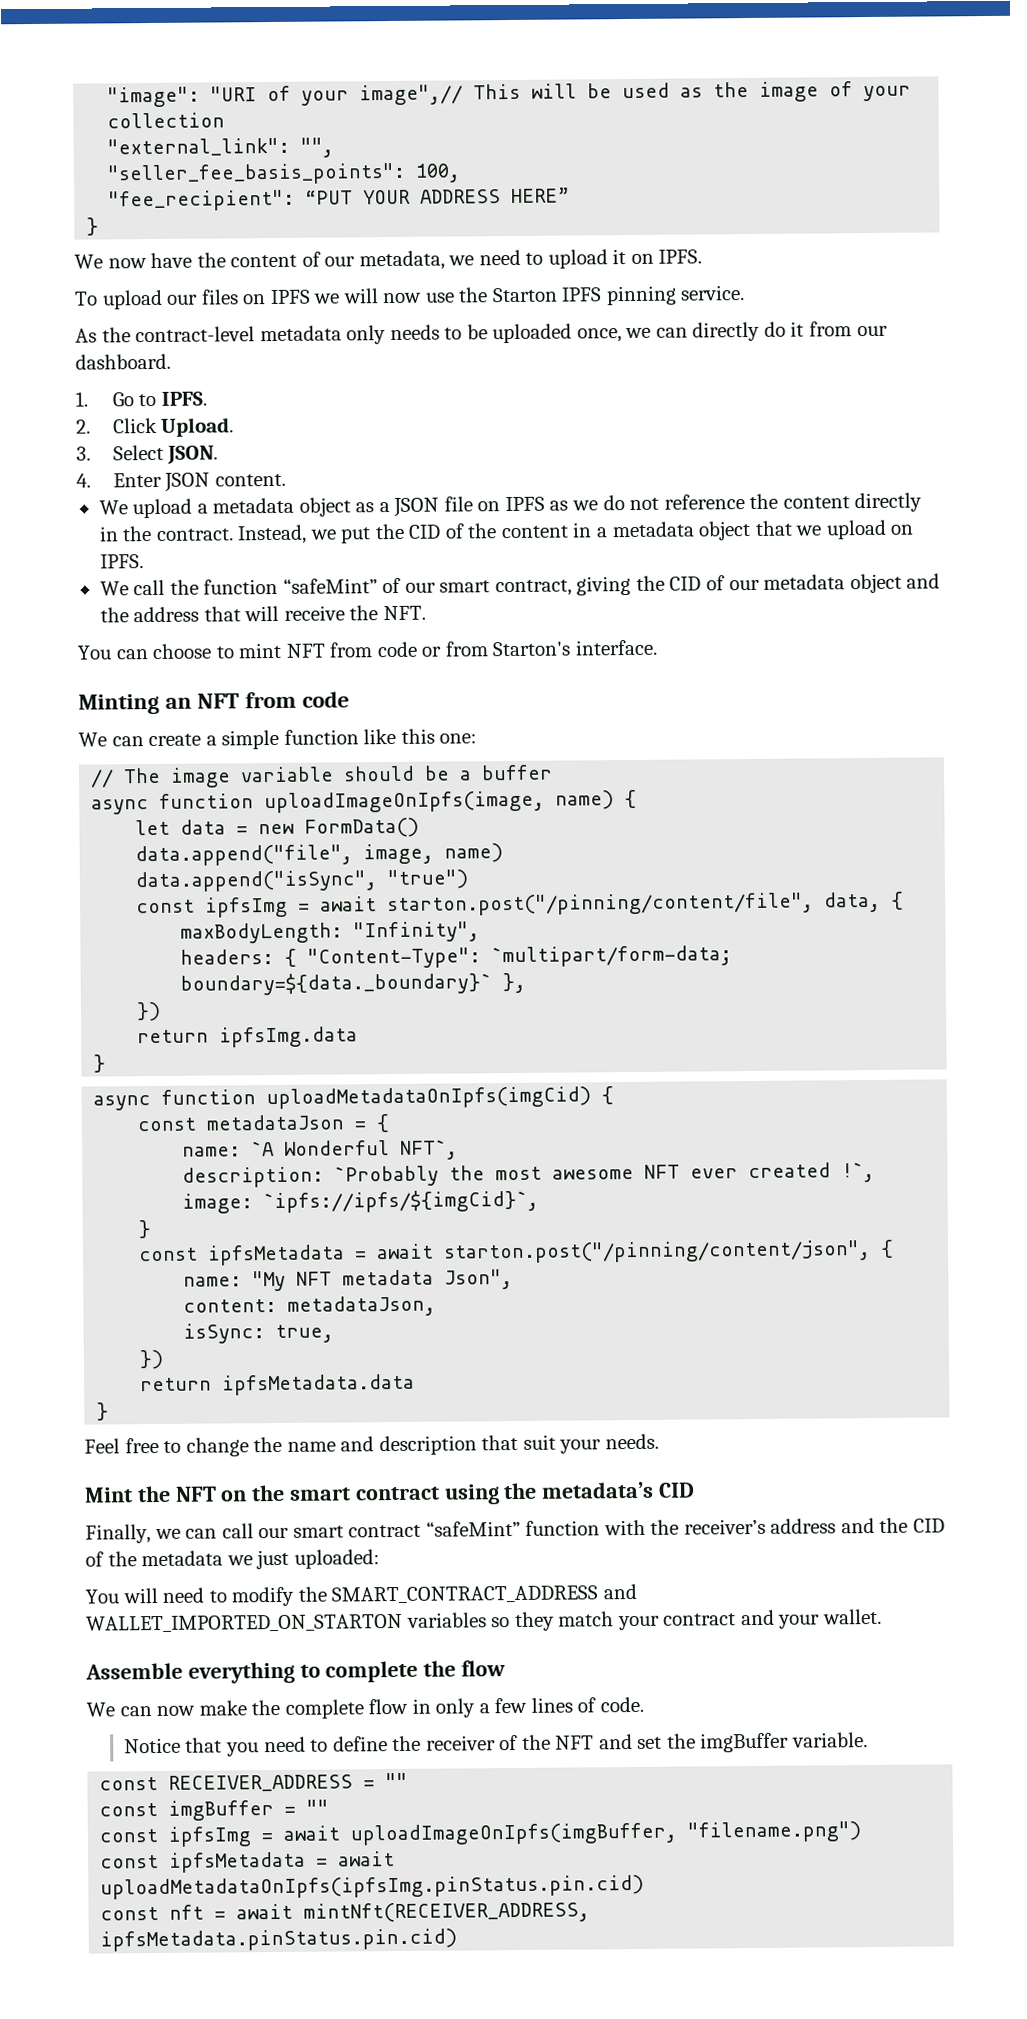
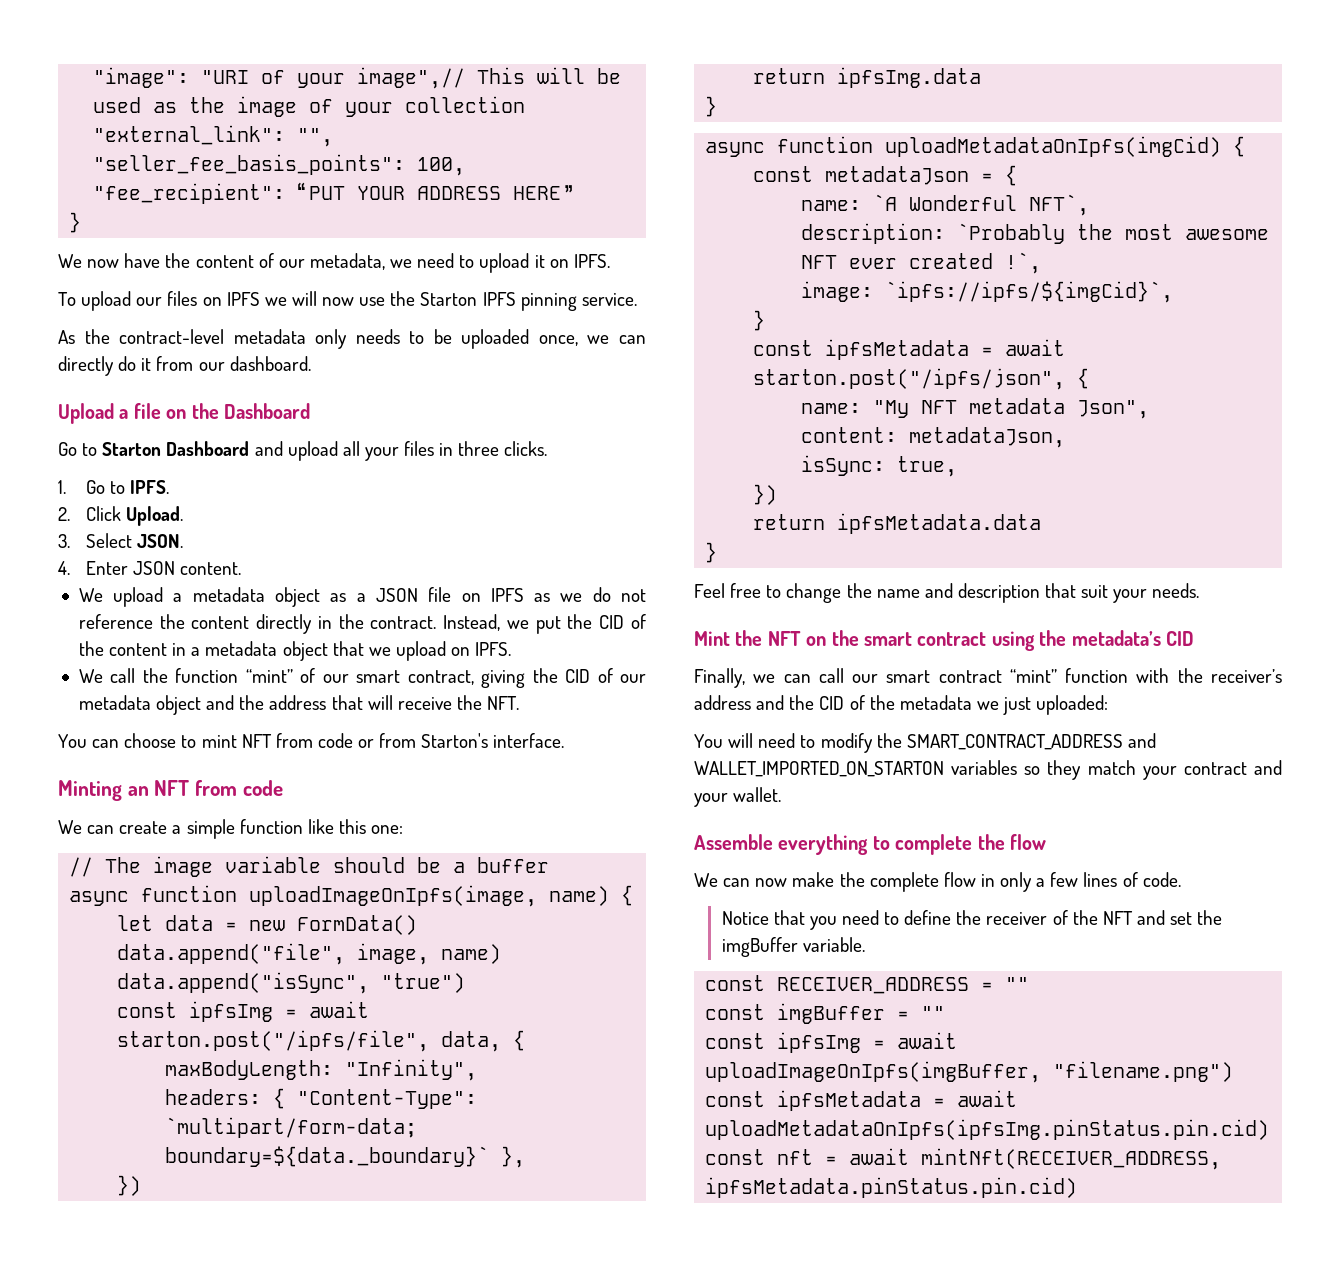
+ Upload a file on the Dashboard
+ Go to Starton Dashboard and upload all your files in three clicks.
- We call the function “safeMint” of our smart contract, giving the CID of our metadata object and the address that will receive the NFT.
+ We call the function “mint” of our smart contract, giving the CID of our metadata object and the address that will receive the NFT.
- const ipfsImg = await starton.post("/pinning/content/file", data, {
+ const ipfsImg = await starton.post("/ipfs/file", data, {
- const ipfsMetadata = await starton.post("/pinning/content/json", {
+ const ipfsMetadata = await starton.post("/ipfs/json", {
- Finally, we can call our smart contract “safeMint” function with the receiver’s address and the CID of the metadata we just uploaded:
+ Finally, we can call our smart contract “mint” function with the receiver’s address and the CID of the metadata we just uploaded:

